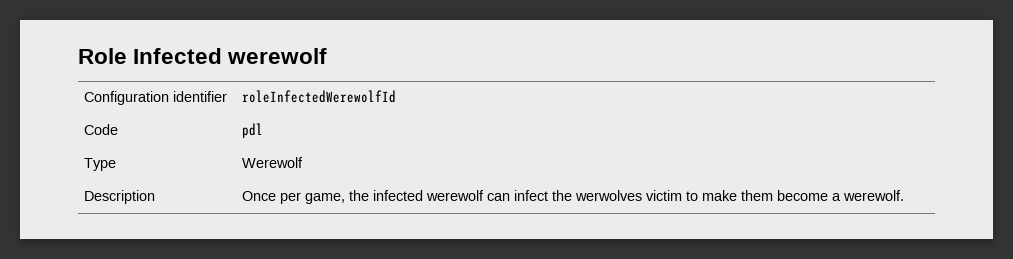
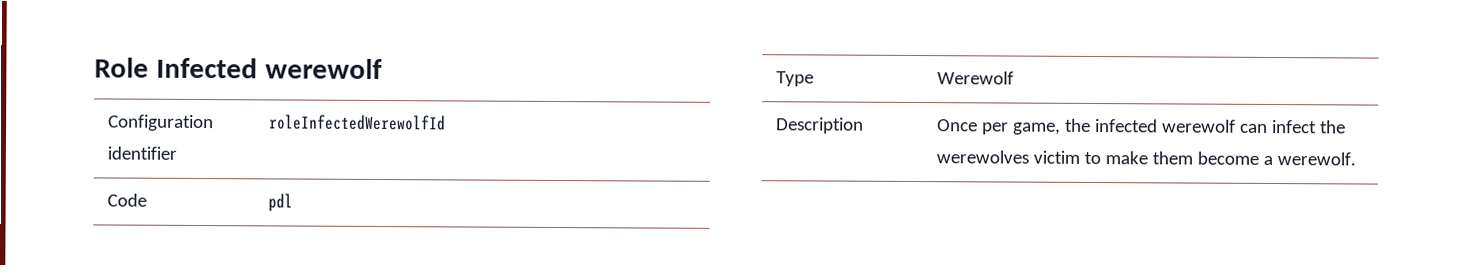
- Description | Once per game, the infected werewolf can infect the werwolves victim to make them become a werewolf.
+ Description | Once per game, the infected werewolf can infect the werewolves victim to make them become a werewolf.

